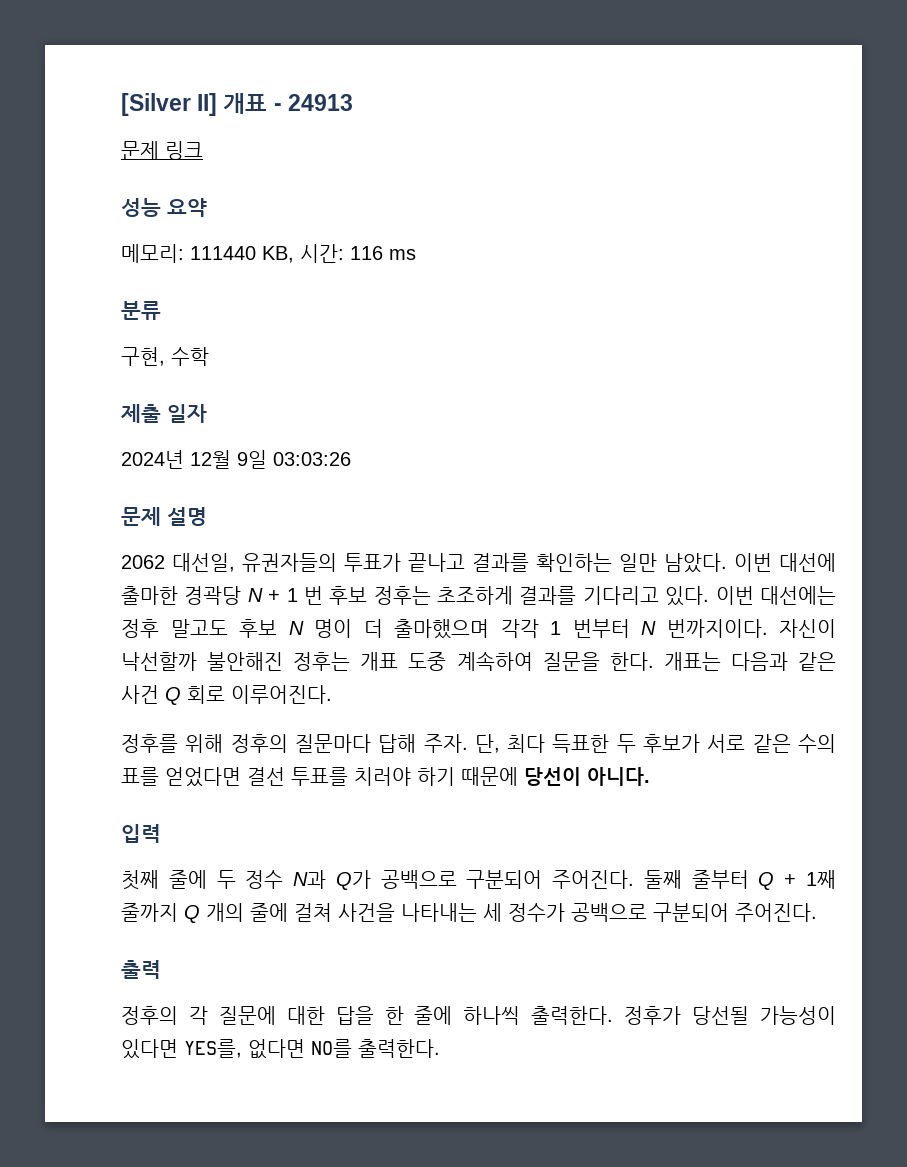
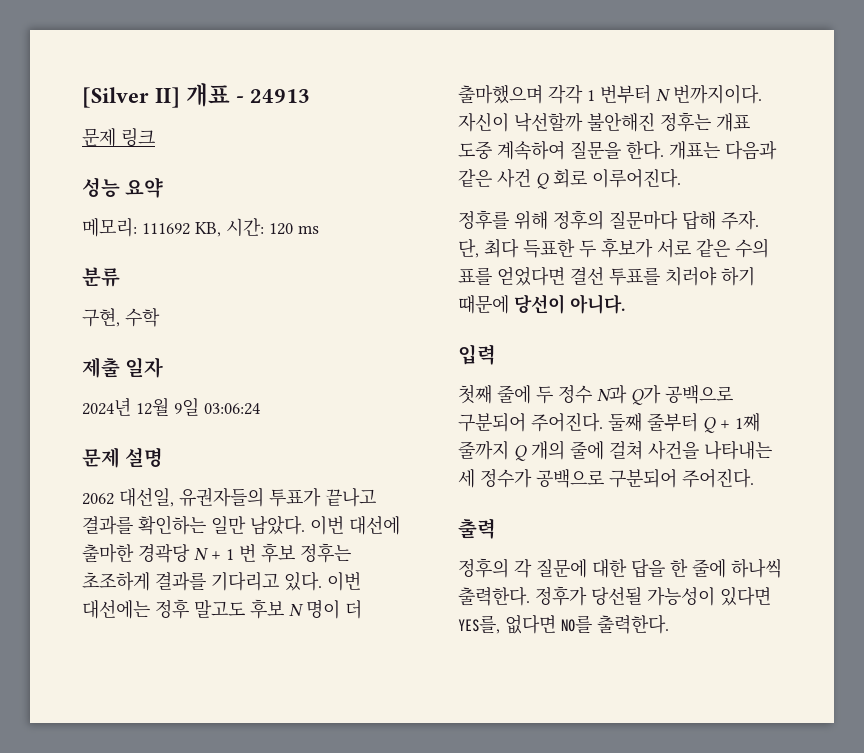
- 메모리: 111440 KB, 시간: 116 ms
+ 메모리: 111692 KB, 시간: 120 ms
- 2024년 12월 9일 03:03:26
+ 2024년 12월 9일 03:06:24

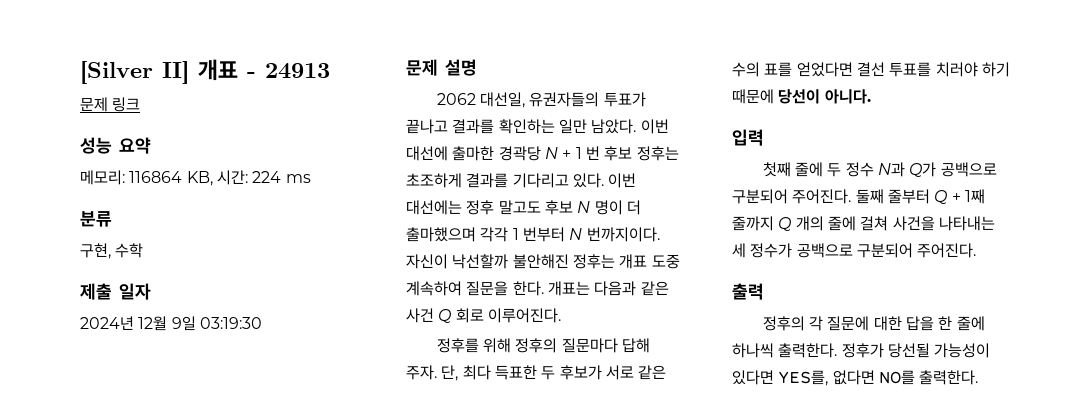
- 메모리: 111692 KB, 시간: 120 ms
+ 메모리: 116864 KB, 시간: 224 ms
- 2024년 12월 9일 03:06:24
+ 2024년 12월 9일 03:19:30

